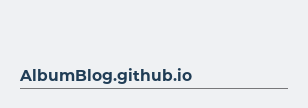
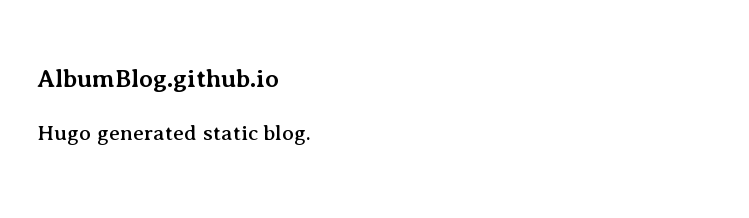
+ Hugo generated static blog.

